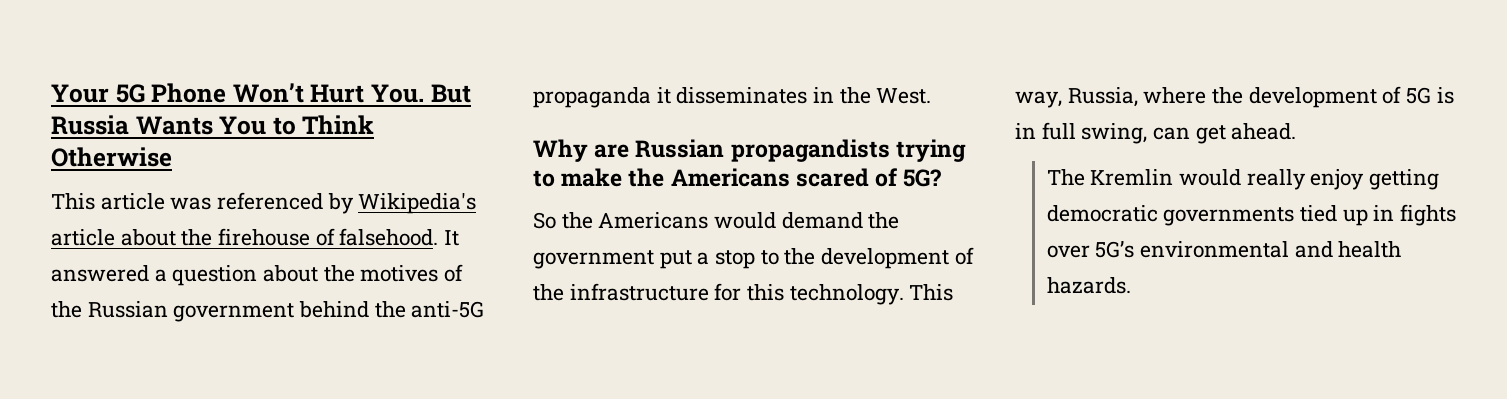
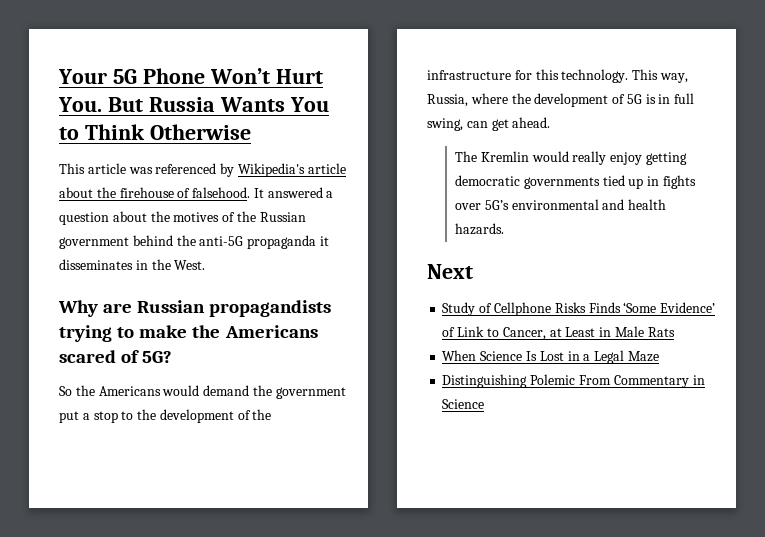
+ Next
+ Study of Cellphone Risks Finds ‘Some Evidence’ of Link to Cancer, at Least in Male Rats
+ When Science Is Lost in a Legal Maze
+ Distinguishing Polemic From Commentary in Science

